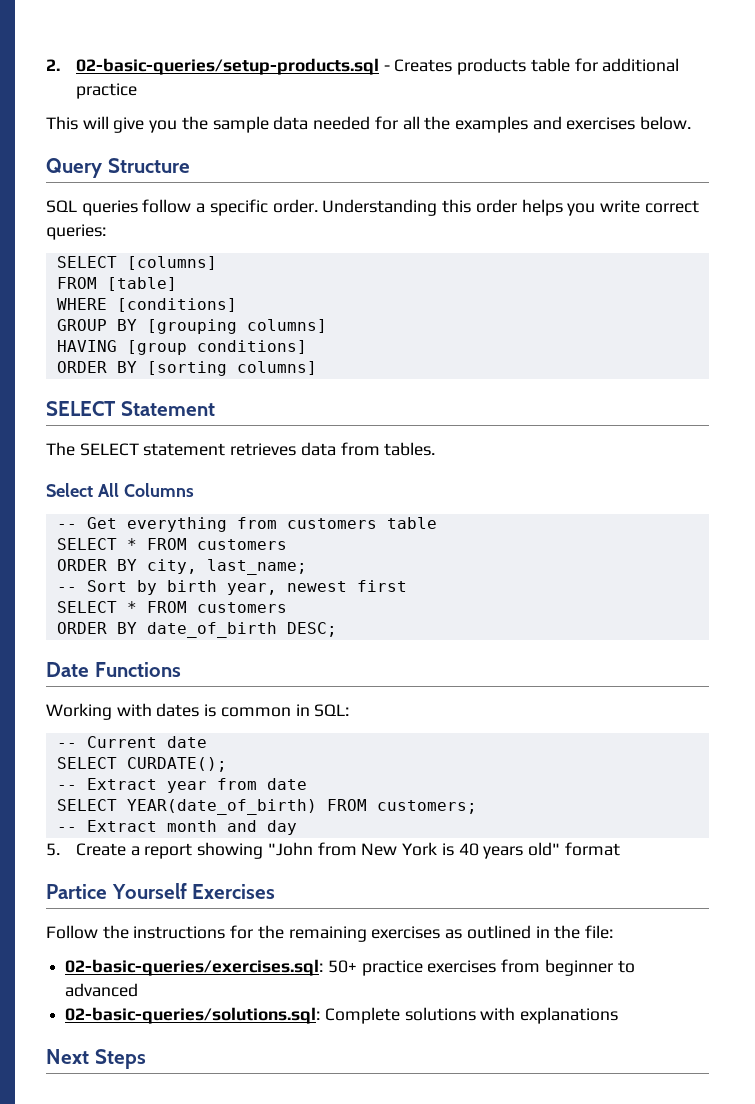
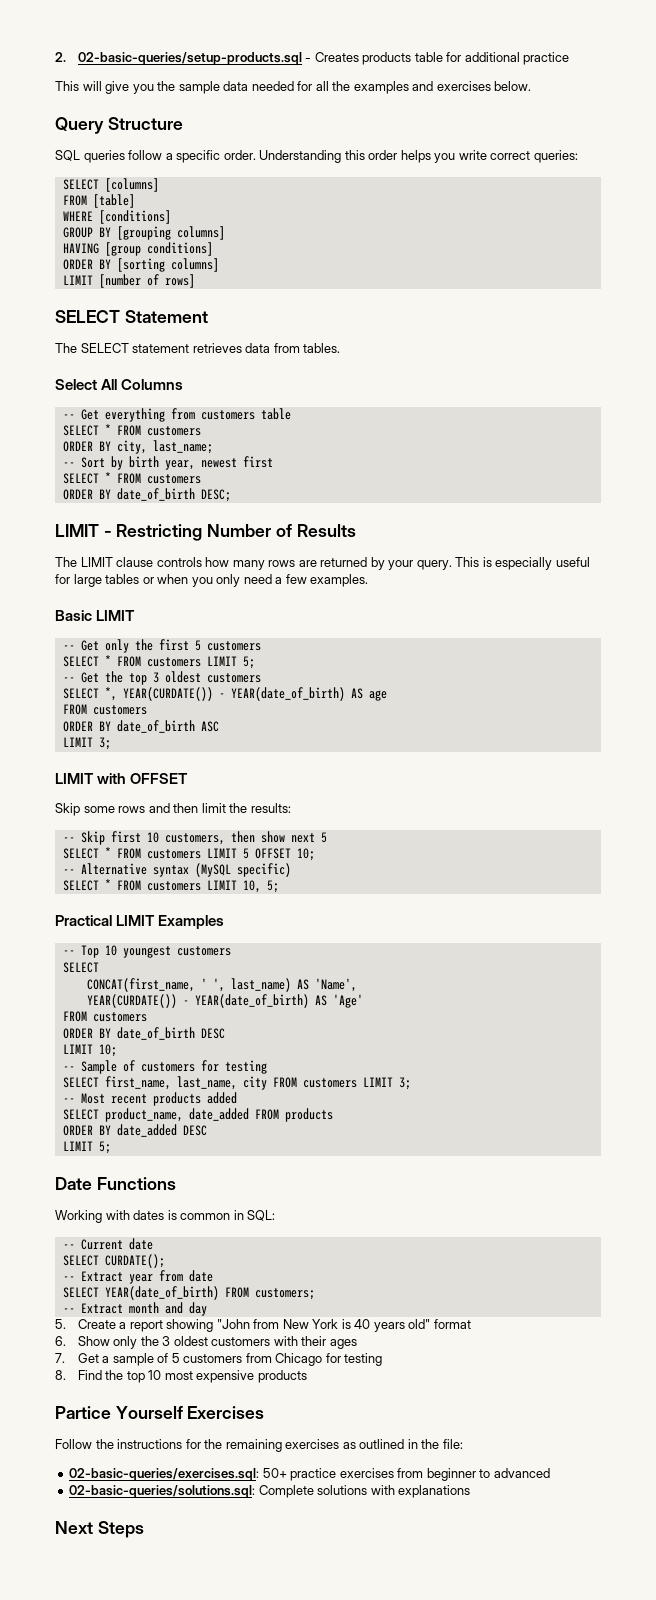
+ LIMIT [number of rows]
+ LIMIT - Restricting Number of Results
+ The LIMIT clause controls how many rows are returned by your query. This is especially useful for large tables or when you only need a few examples.
+ Basic LIMIT
+ -- Get only the first 5 customers
+ SELECT * FROM customers LIMIT 5;
+ -- Get the top 3 oldest customers
+ SELECT *, YEAR(CURDATE()) - YEAR(date_of_birth) AS age
+ FROM customers
+ ORDER BY date_of_birth ASC
+ LIMIT 3;
+ LIMIT with OFFSET
+ Skip some rows and then limit the results:
+ -- Skip first 10 customers, then show next 5
+ SELECT * FROM customers LIMIT 5 OFFSET 10;
+ -- Alternative syntax (MySQL specific)
+ SELECT * FROM customers LIMIT 10, 5;
+ Practical LIMIT Examples
+ -- Top 10 youngest customers
+ SELECT
+ CONCAT(first_name, ' ', last_name) AS 'Name',
+ YEAR(CURDATE()) - YEAR(date_of_birth) AS 'Age'
+ FROM customers
+ ORDER BY date_of_birth DESC
+ LIMIT 10;
+ -- Sample of customers for testing
+ SELECT first_name, last_name, city FROM customers LIMIT 3;
+ -- Most recent products added
+ SELECT product_name, date_added FROM products
+ ORDER BY date_added DESC
+ LIMIT 5;
+ 6. Show only the 3 oldest customers with their ages
+ 7. Get a sample of 5 customers from Chicago for testing
+ 8. Find the top 10 most expensive products

